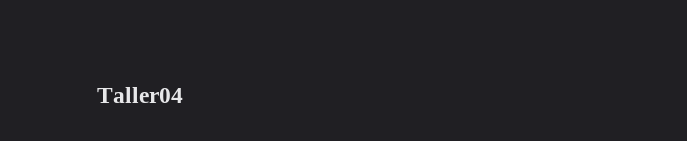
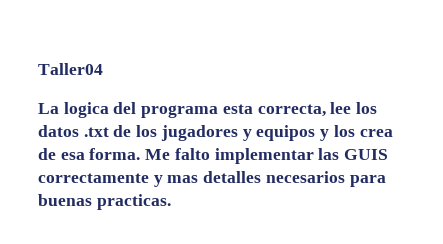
+ La logica del programa esta correcta, lee los datos .txt de los jugadores y equipos y los crea de esa forma. Me falto implementar las GUIS correctamente y mas detalles necesarios para buenas practicas.

